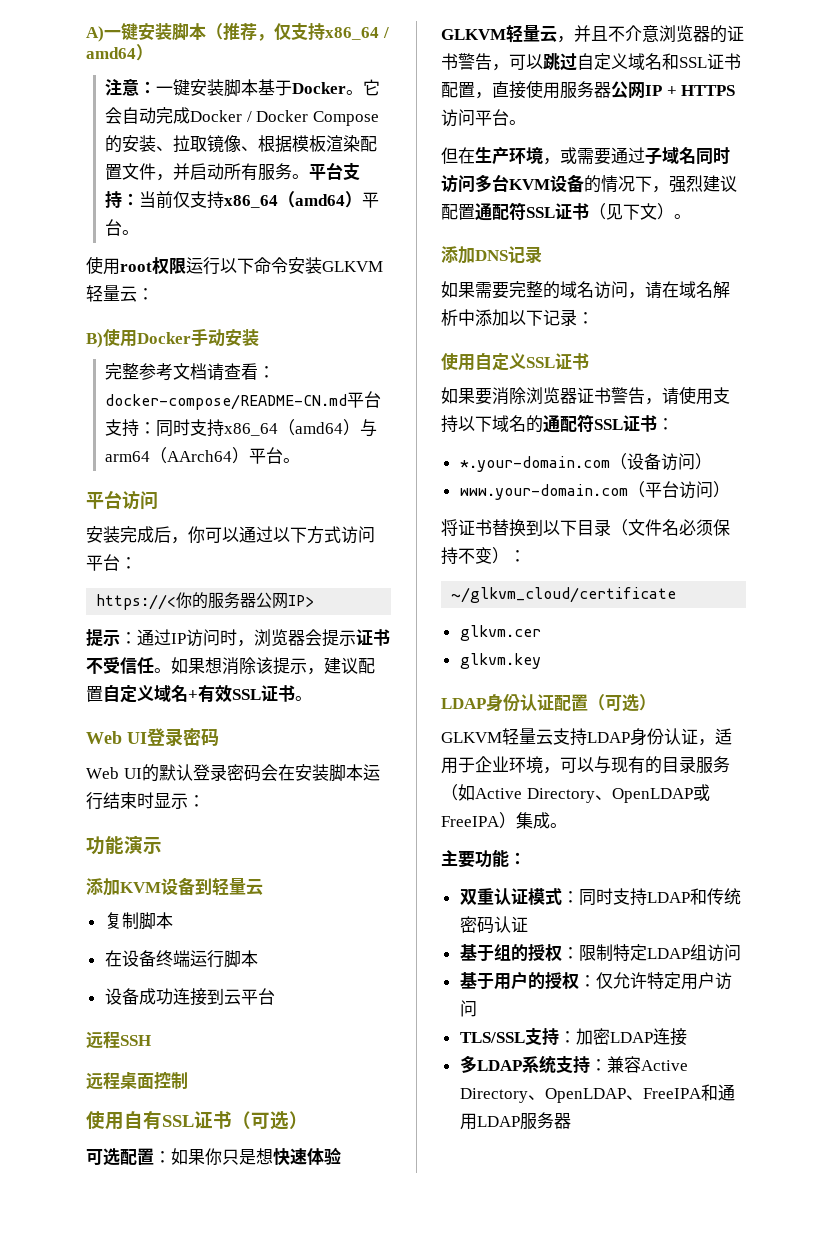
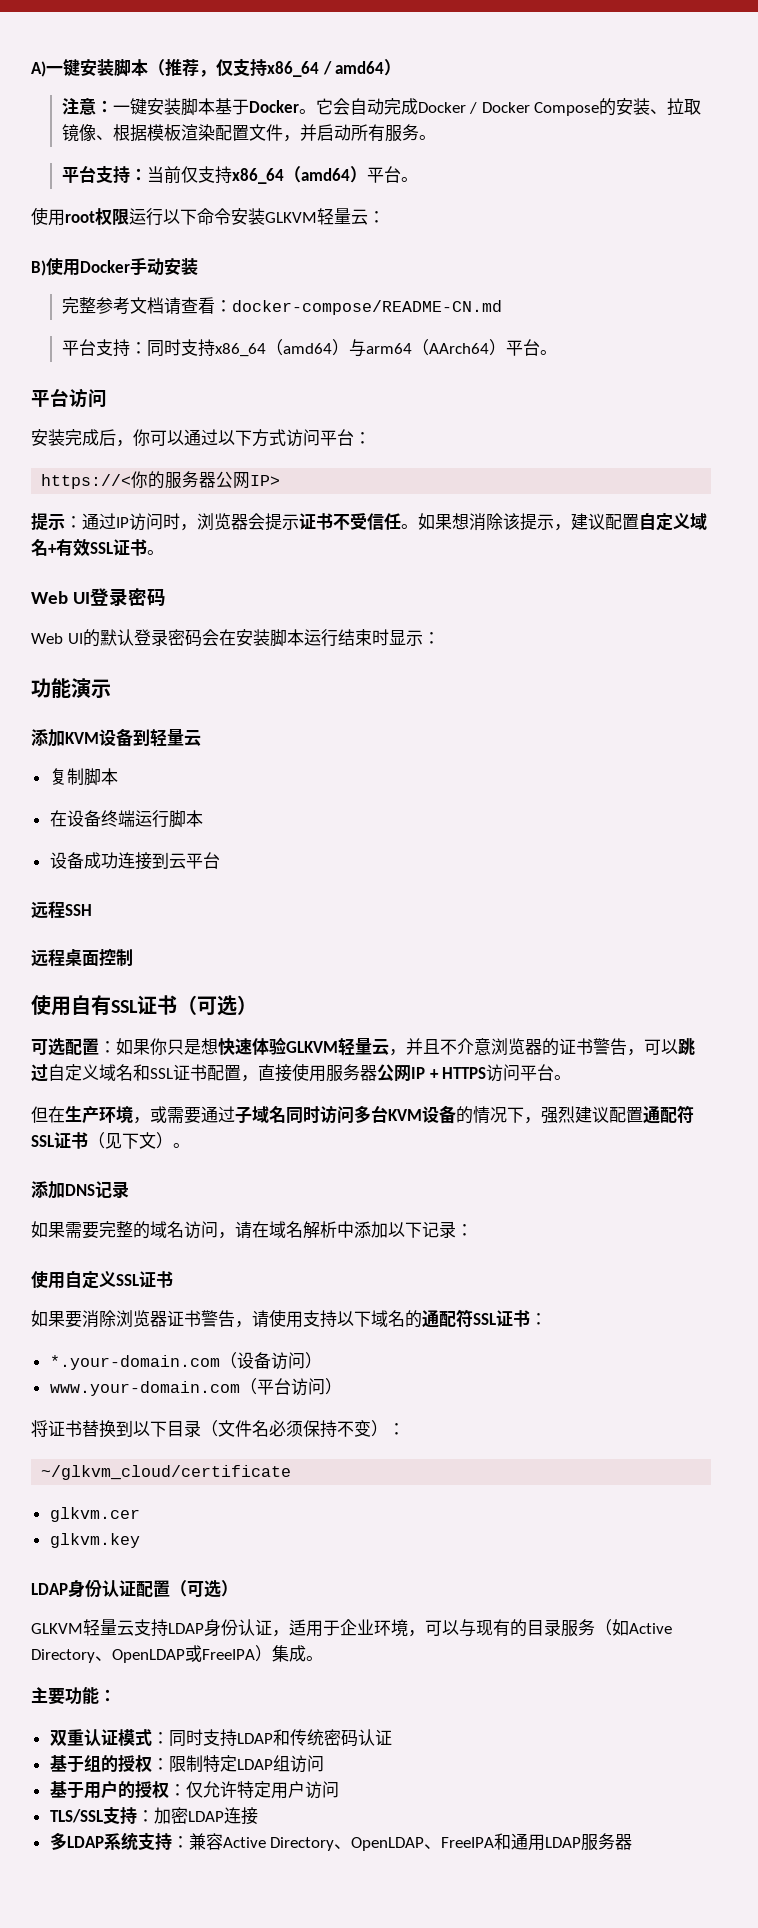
- 它会自动完成Docker / Docker Compose的安装、拉取镜像、根据模板渲染配置文件，并启动所有服务。平台支持：当前仅支持x86_64（amd64）平台。
+ 它会自动完成Docker / Docker Compose的安装、拉取镜像、根据模板渲染配置文件，并启动所有服务。
+ 平台支持：当前仅支持x86_64（amd64）平台。
- 完整参考文档请查看：docker-compose/README-CN.md平台支持：同时支持x86_64（amd64）与arm64（AArch64）平台。
+ 完整参考文档请查看：docker-compose/README-CN.md
+ 平台支持：同时支持x86_64（amd64）与arm64（AArch64）平台。

